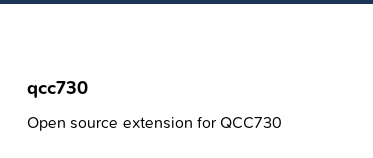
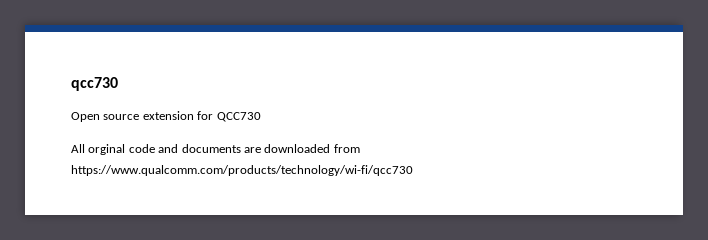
+ All orginal code and documents are downloaded from https://www.qualcomm.com/products/technology/wi-fi/qcc730

